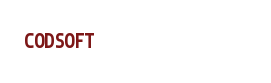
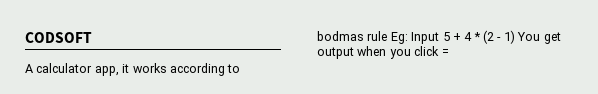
+ A calculator app, it works according to bodmas rule Eg: Input 5 + 4 * (2 - 1) You get output when you click =

